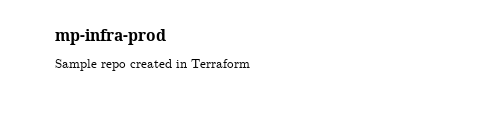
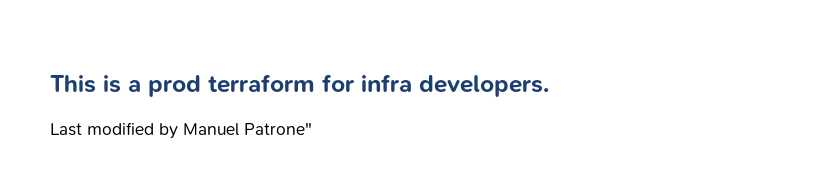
- mp-infra-prod
- Sample repo created in Terraform
+ This is a prod terraform for infra developers.
+ Last modified by Manuel Patrone"

